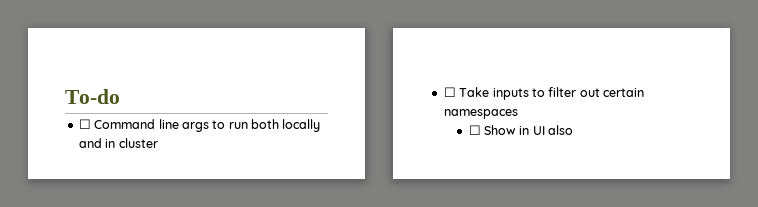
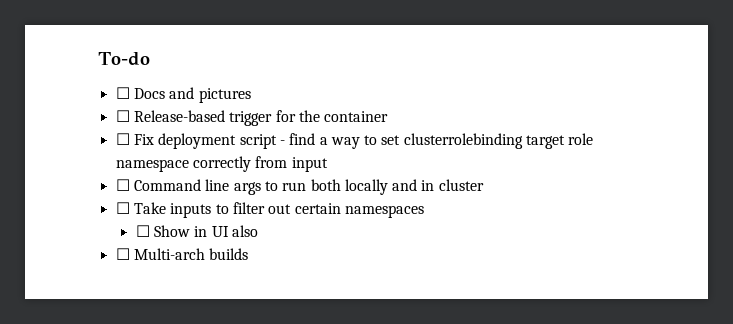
+ ☐ Docs and pictures
+ ☐ Release-based trigger for the container
+ ☐ Fix deployment script - find a way to set clusterrolebinding target role namespace correctly from input
+ ☐ Multi-arch builds

